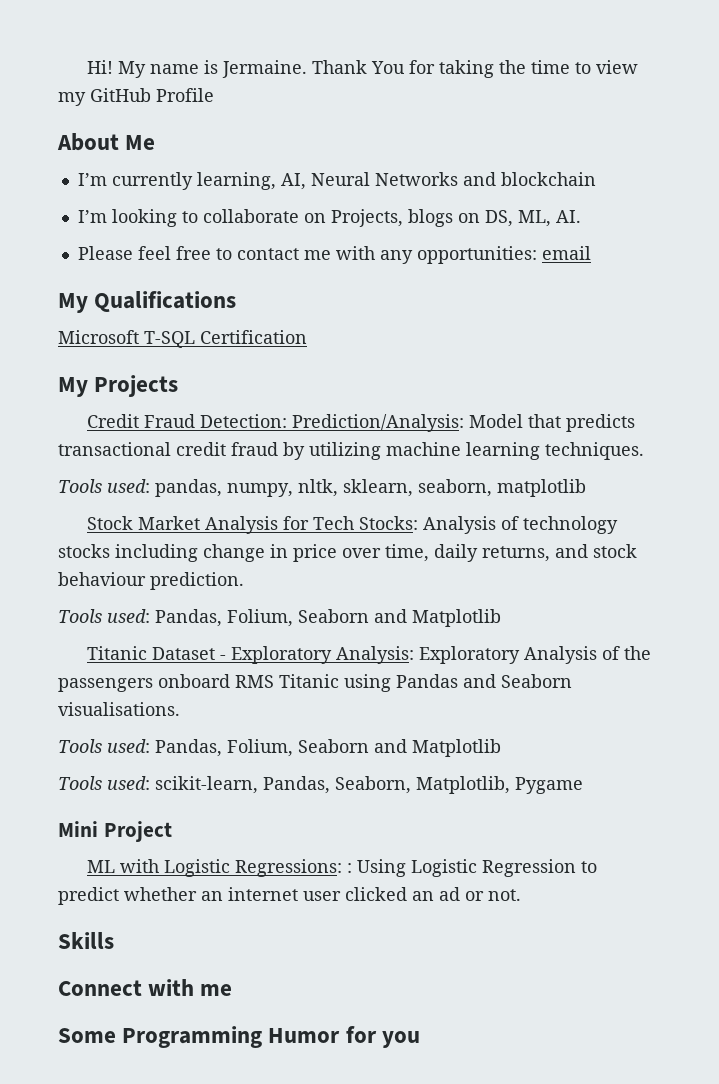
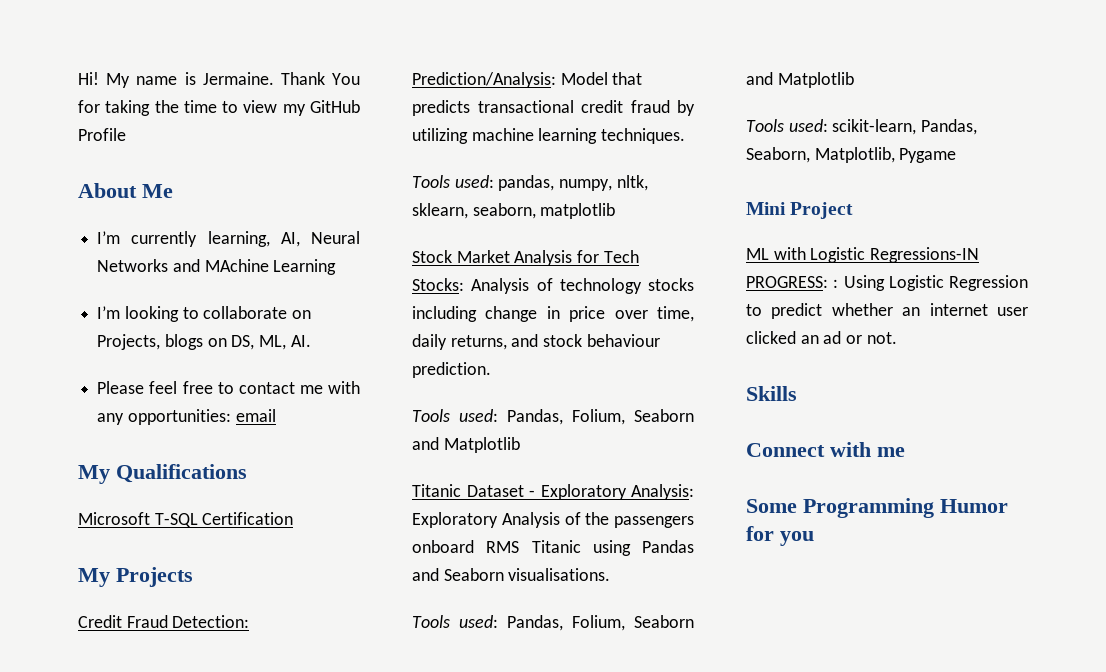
- I’m currently learning, AI, Neural Networks and blockchain
+ I’m currently learning, AI, Neural Networks and MAchine Learning
- ML with Logistic Regressions: : Using Logistic Regression to predict whether an internet user clicked an ad or not.
+ ML with Logistic Regressions-IN PROGRESS: : Using Logistic Regression to predict whether an internet user clicked an ad or not.

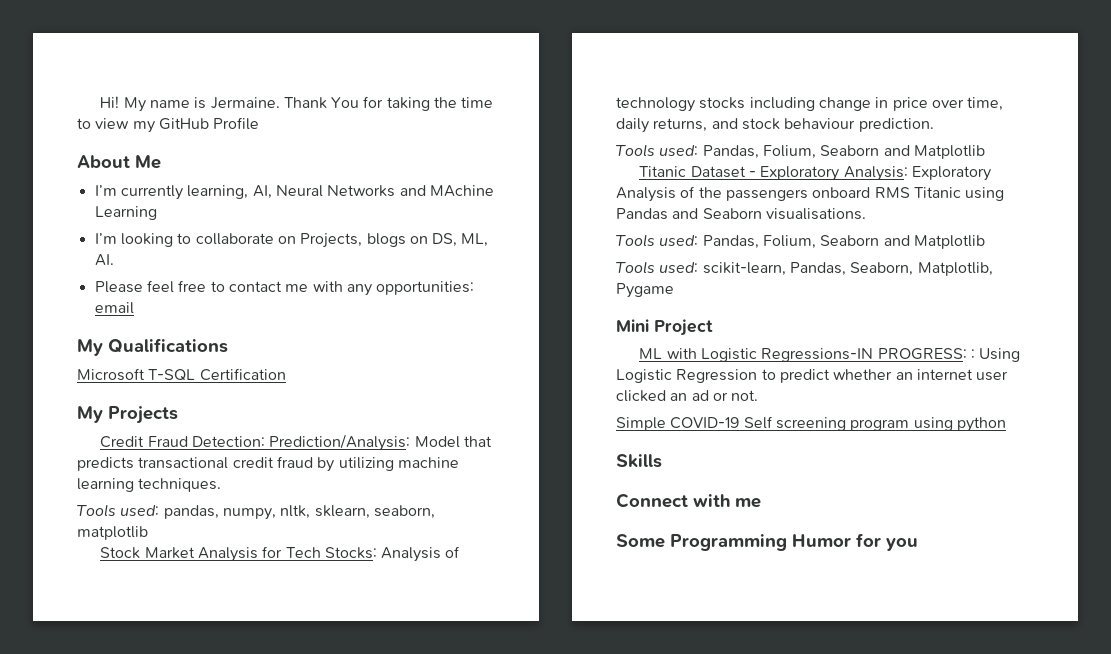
+ Simple COVID-19 Self screening program using python

